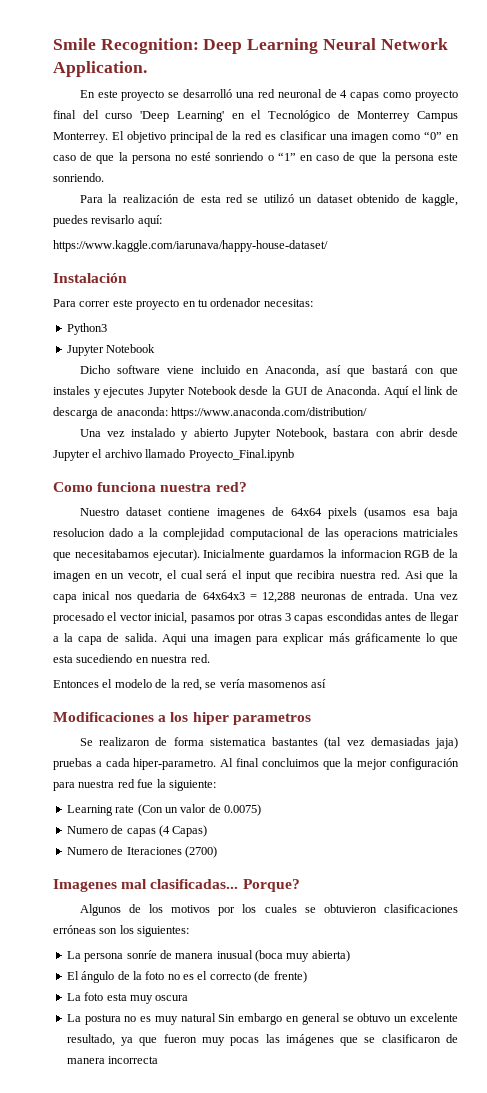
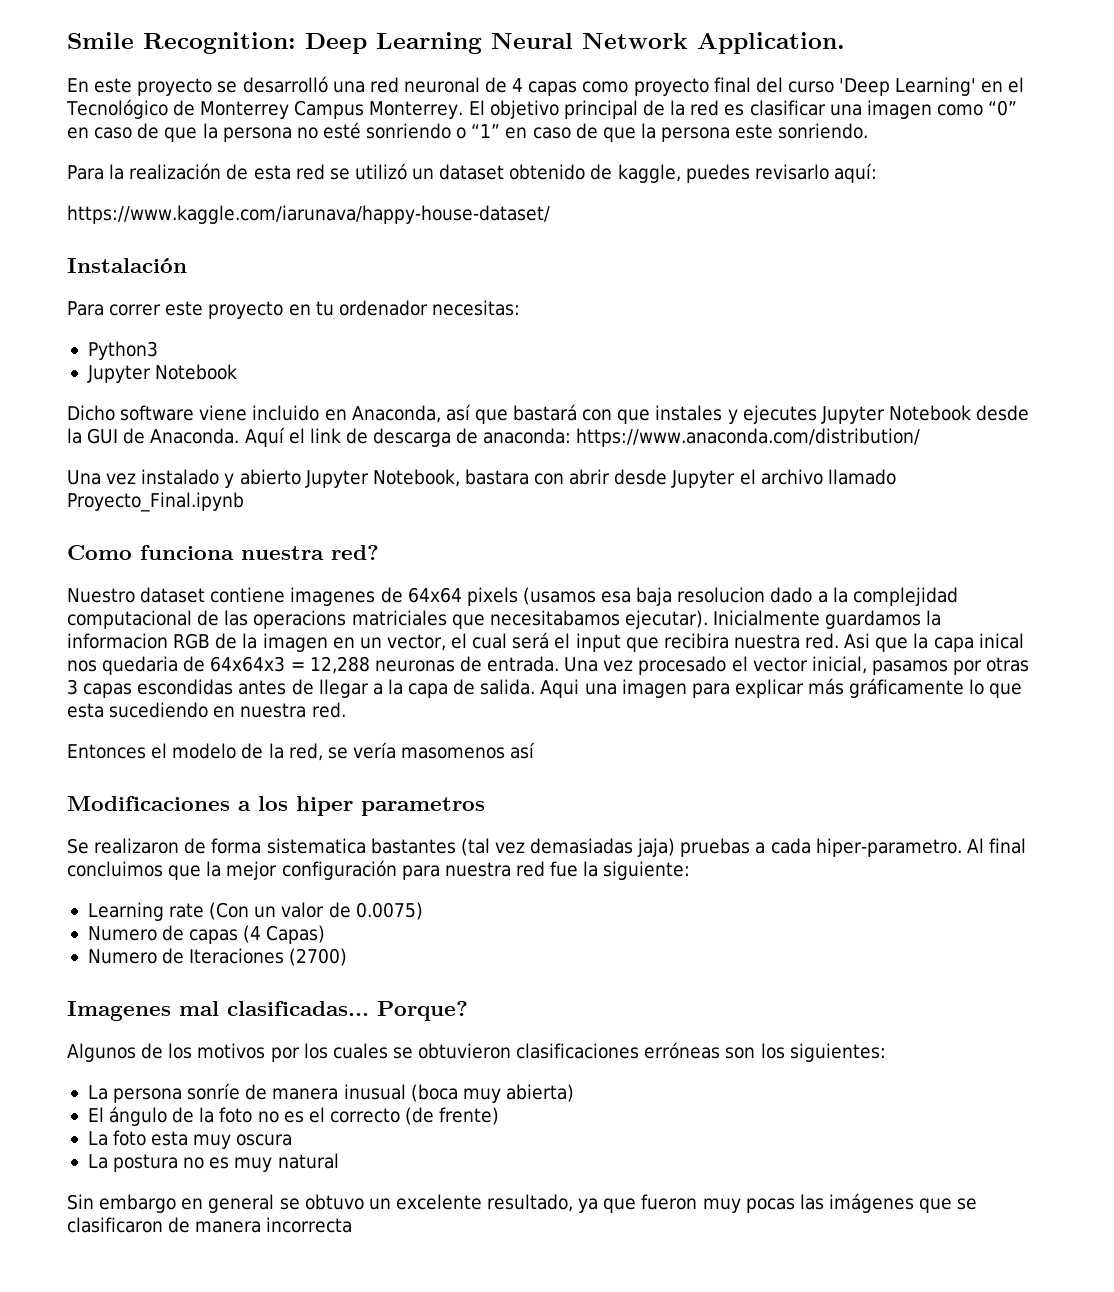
- Inicialmente guardamos la informacion RGB de la imagen en un vecotr, el cual será el input que recibira nuestra red.
+ Inicialmente guardamos la informacion RGB de la imagen en un vector, el cual será el input que recibira nuestra red.
- La postura no es muy natural Sin embargo en general se obtuvo un excelente resultado, ya que fueron muy pocas las imágenes que se clasificaron de manera incorrecta
+ La postura no es muy natural
+ Sin embargo en general se obtuvo un excelente resultado, ya que fueron muy pocas las imágenes que se clasificaron de manera incorrecta

